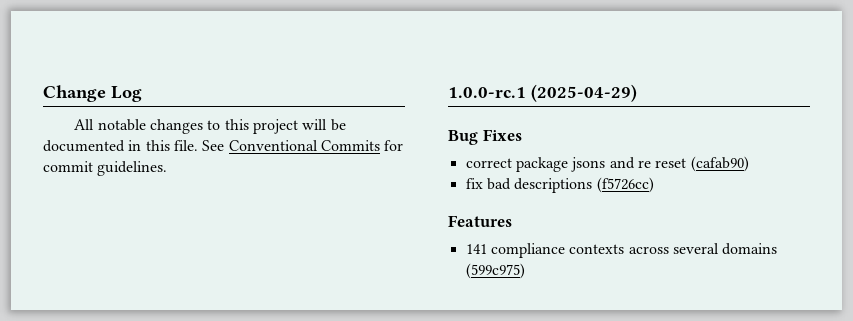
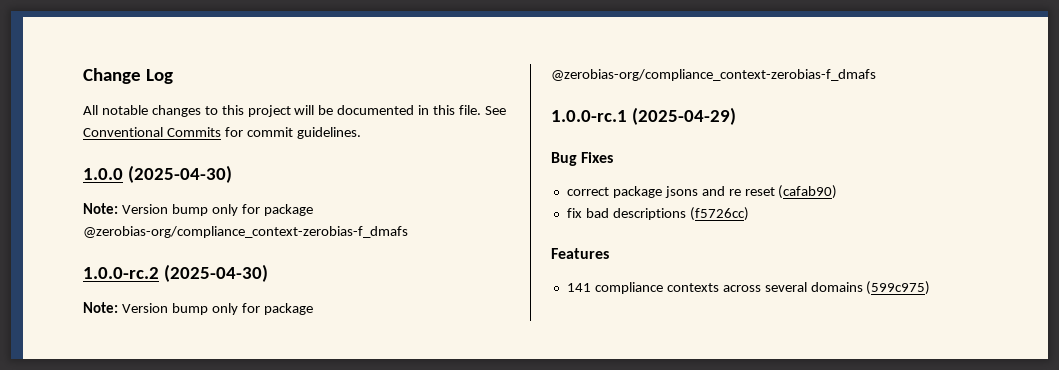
+ 1.0.0 (2025-04-30)
+ Note: Version bump only for package @zerobias-org/compliance_context-zerobias-f_dmafs
+ 1.0.0-rc.2 (2025-04-30)
+ Note: Version bump only for package @zerobias-org/compliance_context-zerobias-f_dmafs

